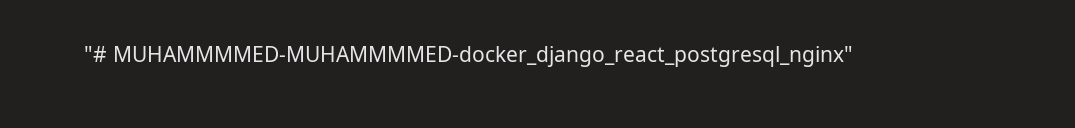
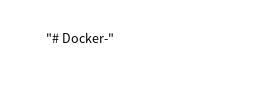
- "# MUHAMMMMED-MUHAMMMMED-docker_django_react_postgresql_nginx"
+ "# Docker-"

